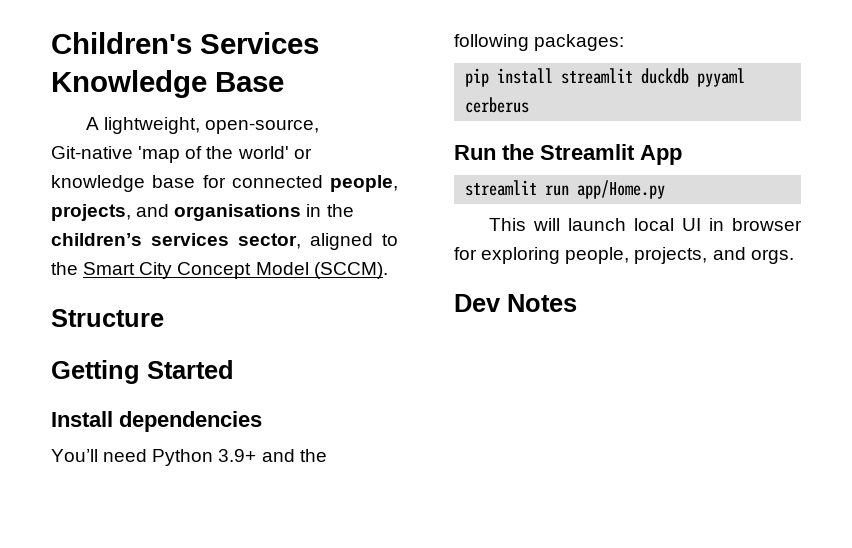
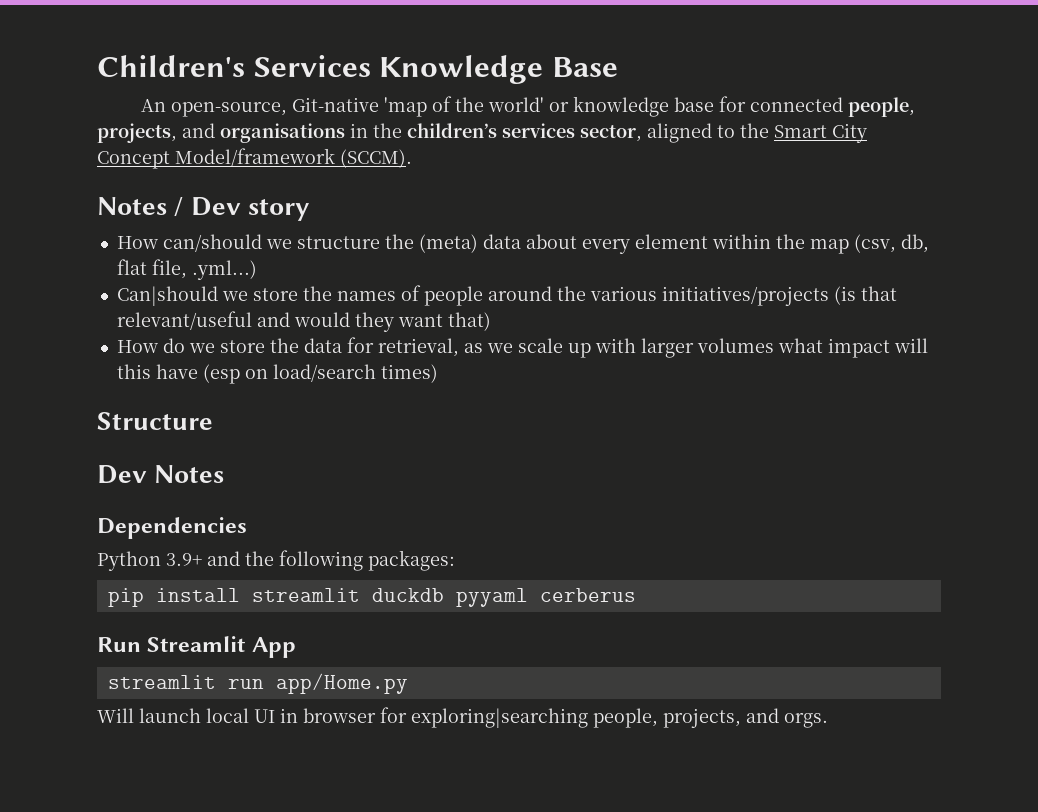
- A lightweight, open-source, Git-native 'map of the world' or knowledge base for connected people, projects, and organisations in the children’s services sector, aligned to the Smart City Concept Model (SCCM).
+ An open-source, Git-native 'map of the world' or knowledge base for connected people, projects, and organisations in the children’s services sector, aligned to the Smart City Concept Model/framework (SCCM).
+ Notes / Dev story
+ How can/should we structure the (meta) data about every element within the map (csv, db, flat file, .yml...)
+ Can|should we store the names of people around the various initiatives/projects (is that relevant/useful and would they want that)
+ How do we store the data for retrieval, as we scale up with larger volumes what impact will this have (esp on load/search times)
  Structure
- Getting Started
- Install dependencies
- You’ll need Python 3.9+ and the following packages:
+ Dev Notes
+ Dependencies
+ Python 3.9+ and the following packages:
- Run the Streamlit App
+ Run Streamlit App
- This will launch local UI in browser for exploring people, projects, and orgs.
+ Will launch local UI in browser for exploring|searching people, projects, and orgs.
- Dev Notes

